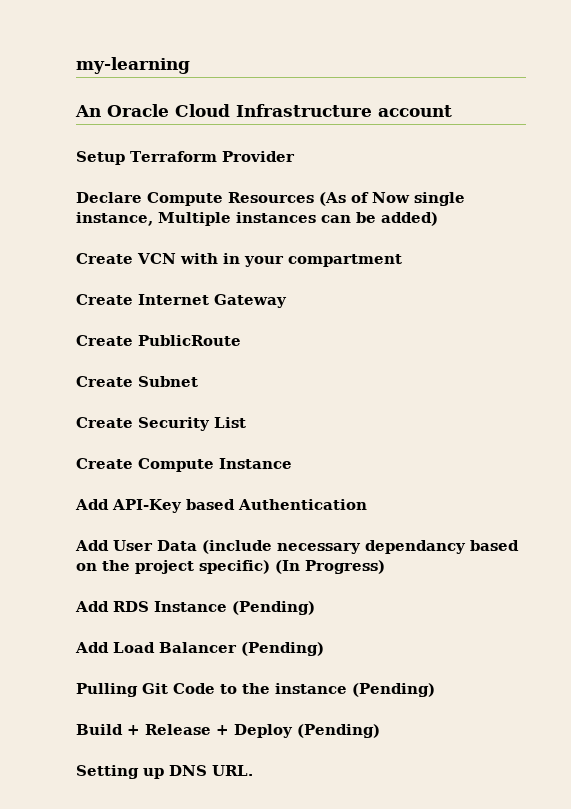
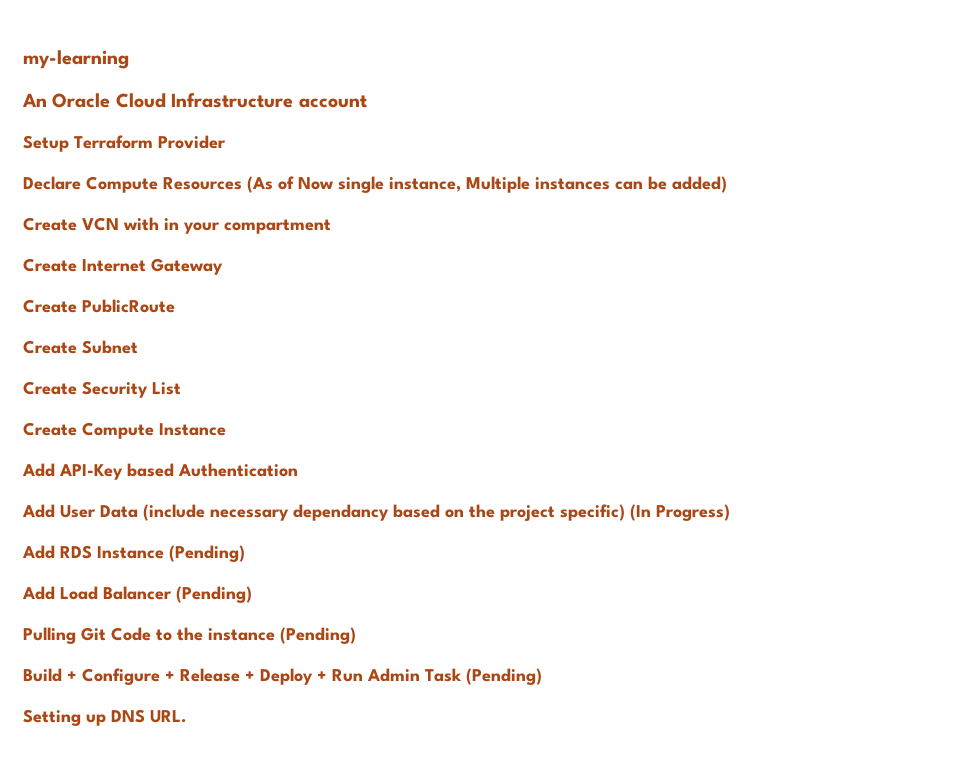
- Build + Release + Deploy (Pending)
+ Build + Configure + Release + Deploy + Run Admin Task (Pending)

